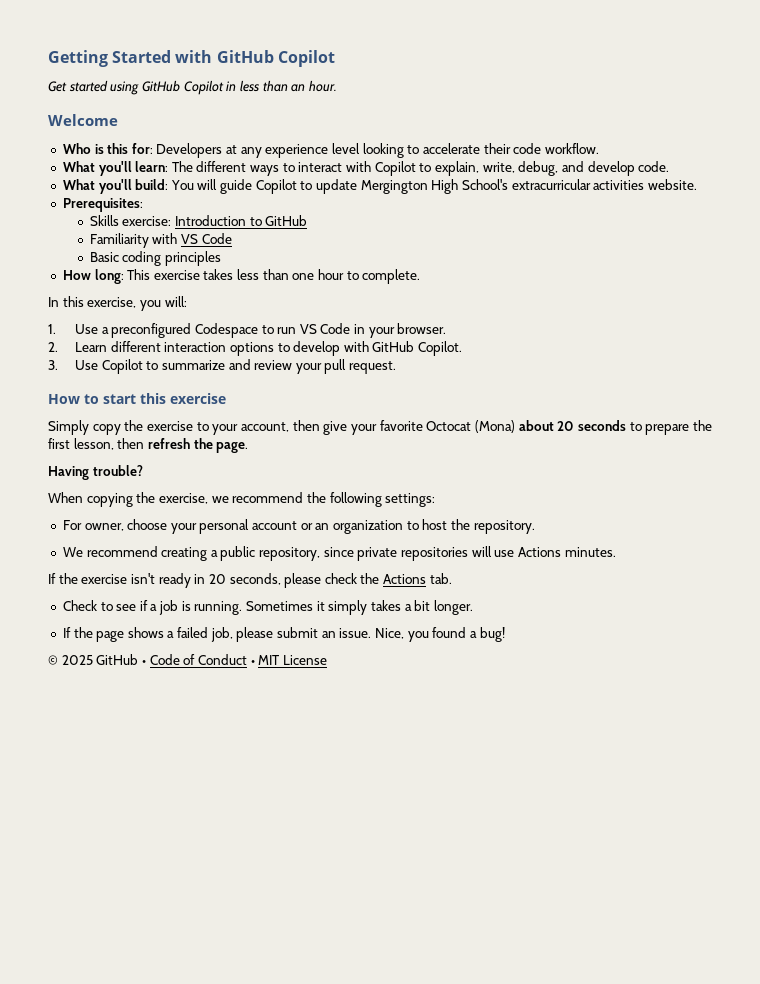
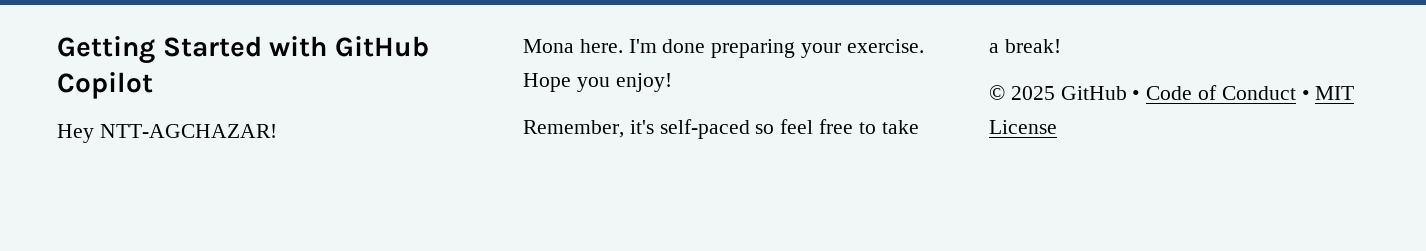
- Get started using GitHub Copilot in less than an hour.
- Welcome
- Who is this for: Developers at any experience level looking to accelerate their code workflow.
- What you'll learn: The different ways to interact with Copilot to explain, write, debug, and develop code.
- What you'll build: You will guide Copilot to update Mergington High School's extracurricular activities website.
- Prerequisites:
- Skills exercise: Introduction to GitHub
- Familiarity with VS Code
- Basic coding principles
- How long: This exercise takes less than one hour to complete.
- In this exercise, you will:
- 1. Use a preconfigured Codespace to run VS Code in your browser.
- 2. Learn different interaction options to develop with GitHub Copilot.
- 3. Use Copilot to summarize and review your pull request.
- How to start this exercise
- Simply copy the exercise to your account, then give your favorite Octocat (Mona) about 20 seconds to prepare the first lesson, then refresh the page.
- Having trouble?
- When copying the exercise, we recommend the following settings:
- For owner, choose your personal account or an organization to host the repository.
- We recommend creating a public repository, since private repositories will use Actions minutes.
- If the exercise isn't ready in 20 seconds, please check the Actions tab.
- Check to see if a job is running. Sometimes it simply takes a bit longer.
- If the page shows a failed job, please submit an issue. Nice, you found a bug!
+ Hey NTT-AGCHAZAR!
+ Mona here. I'm done preparing your exercise. Hope you enjoy!
+ Remember, it's self-paced so feel free to take a break!

